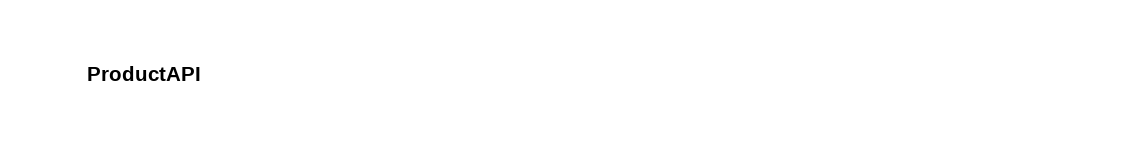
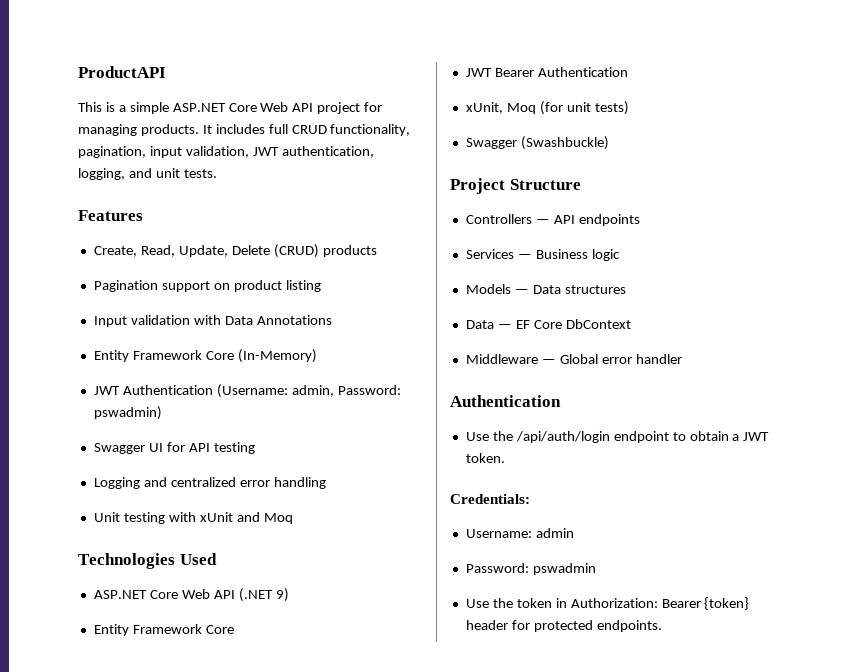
+ This is a simple ASP.NET Core Web API project for managing products. It includes full CRUD functionality, pagination, input validation, JWT authentication, logging, and unit tests.
+ Features
+ Create, Read, Update, Delete (CRUD) products
+ Pagination support on product listing
+ Input validation with Data Annotations
+ Entity Framework Core (In-Memory)
+ JWT Authentication (Username: admin, Password: pswadmin)
+ Swagger UI for API testing
+ Logging and centralized error handling
+ Unit testing with xUnit and Moq
+ Technologies Used
+ ASP.NET Core Web API (.NET 9)
+ Entity Framework Core
+ JWT Bearer Authentication
+ xUnit, Moq (for unit tests)
+ Swagger (Swashbuckle)
+ Project Structure
+ Controllers — API endpoints
+ Services — Business logic
+ Models — Data structures
+ Data — EF Core DbContext
+ Middleware — Global error handler
+ Authentication
+ Use the /api/auth/login endpoint to obtain a JWT token.
+ Credentials:
+ Username: admin
+ Password: pswadmin
+ Use the token in Authorization: Bearer {token} header for protected endpoints.

